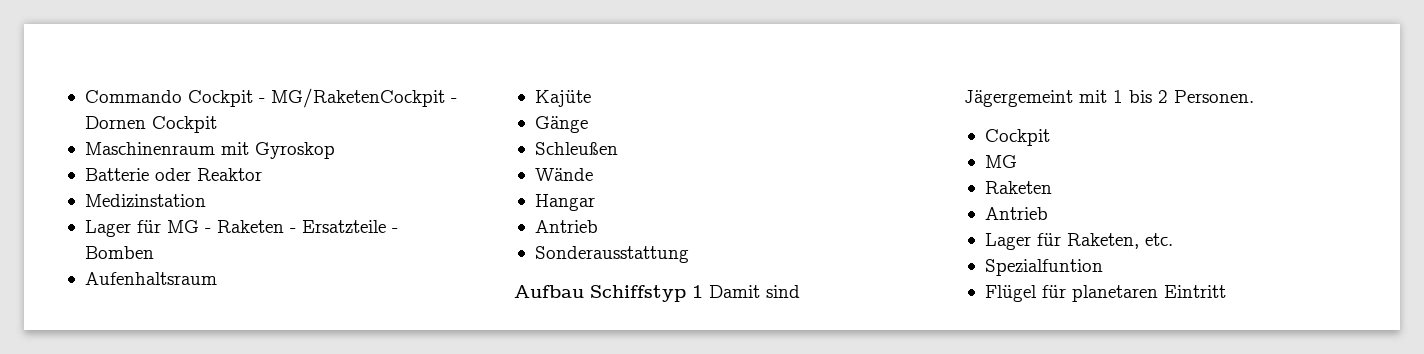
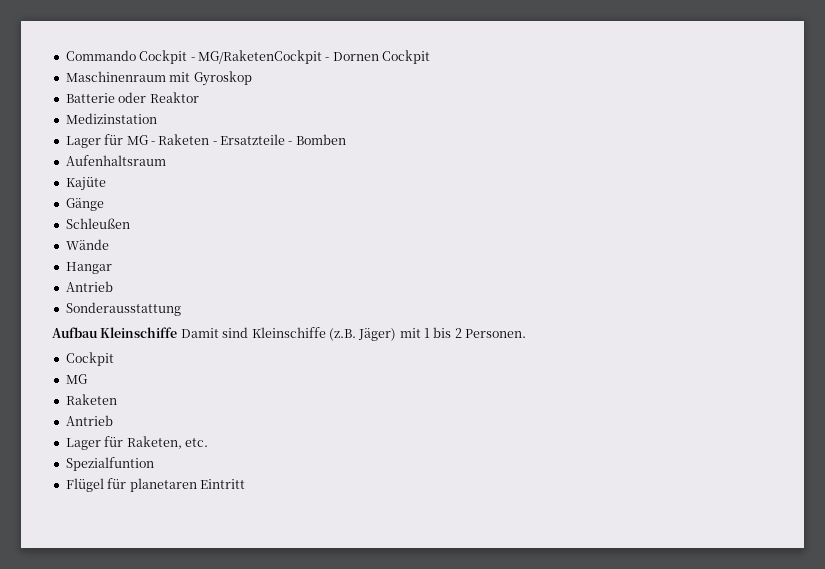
- Aufbau Schiffstyp 1 Damit sind Jägergemeint mit 1 bis 2 Personen.
+ Aufbau Kleinschiffe Damit sind Kleinschiffe (z.B. Jäger) mit 1 bis 2 Personen.

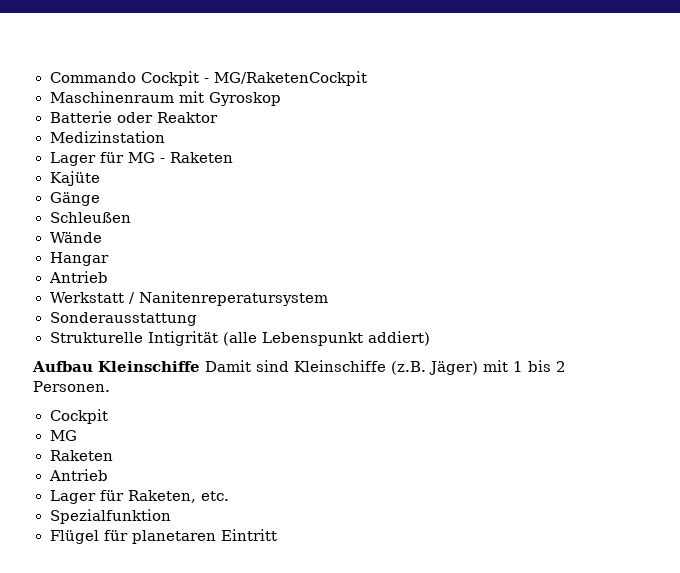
- Commando Cockpit - MG/RaketenCockpit - Dornen Cockpit
+ Commando Cockpit - MG/RaketenCockpit
- Lager für MG - Raketen - Ersatzteile - Bomben
- Aufenhaltsraum
+ Lager für MG - Raketen
+ Werkstatt / Nanitenreperatursystem
  Sonderausstattung
+ Strukturelle Intigrität (alle Lebenspunkt addiert)
- Spezialfuntion
+ Spezialfunktion

